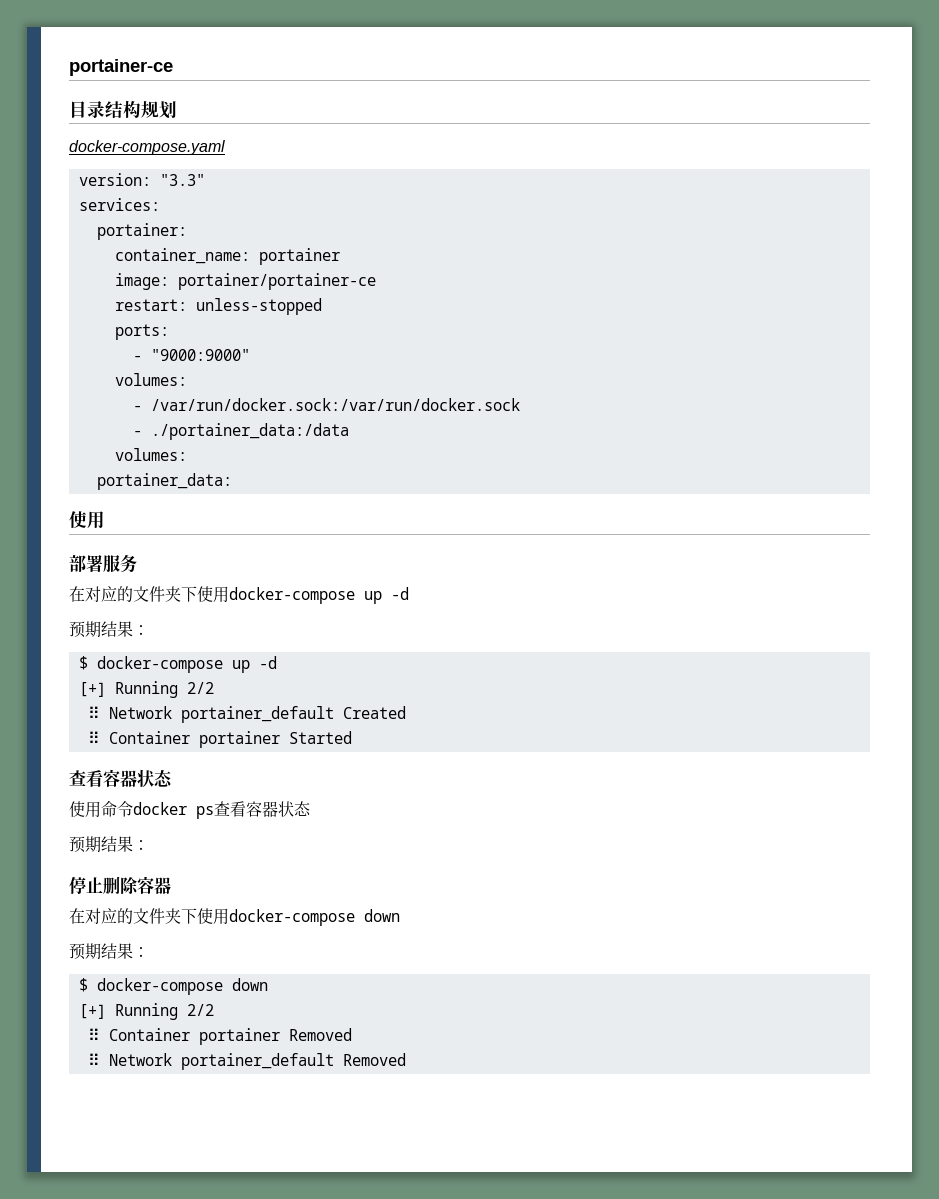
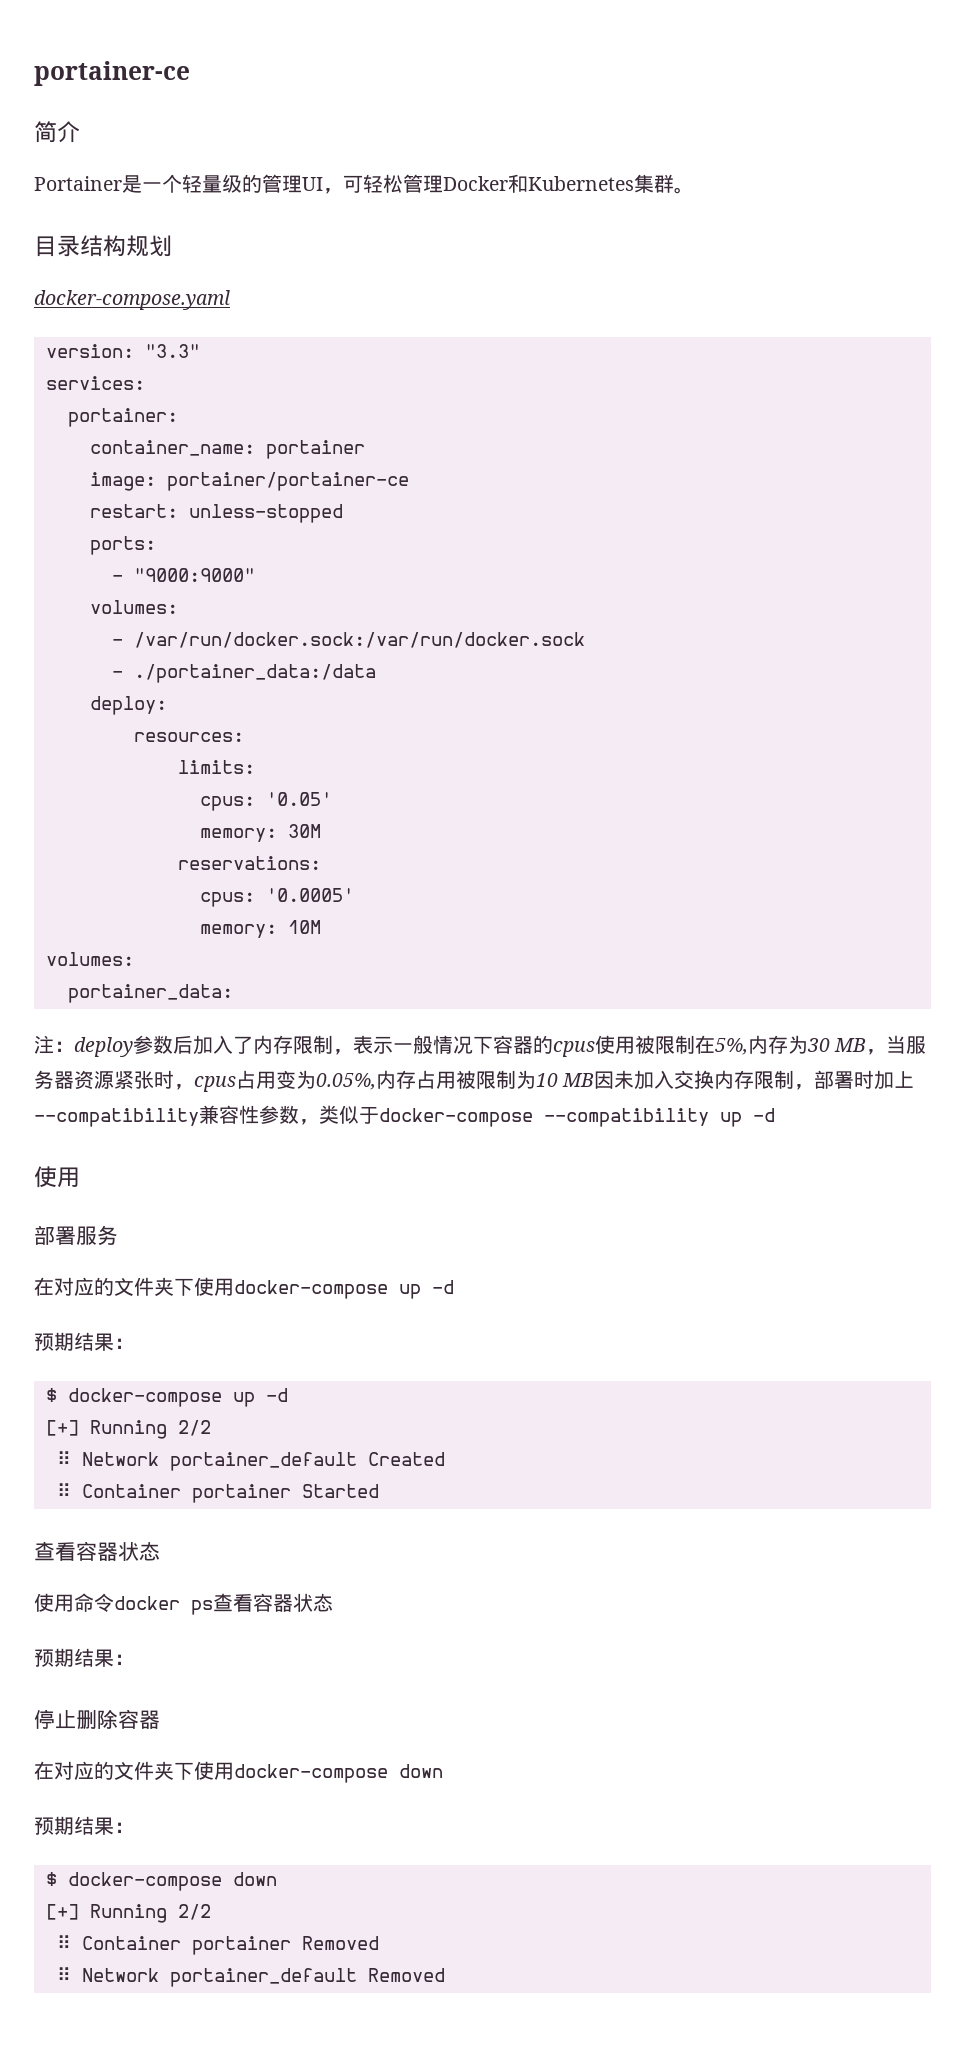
+ 简介
+ Portainer是一个轻量级的管理UI，可轻松管理Docker和Kubernetes集群。
  - ./portainer_data:/data
+ deploy:
+ resources:
+ limits:
+ cpus: '0.05'
+ memory: 30M
+ reservations:
+ cpus: '0.0005'
+ memory: 10M
  volumes:
  portainer_data:
+ 注：deploy参数后加入了内存限制，表示一般情况下容器的cpus使用被限制在5%,内存为30 MB，当服务器资源紧张时，cpus占用变为0.05%,内存占用被限制为10 MB因未加入交换内存限制，部署时加上--compatibility兼容性参数，类似于docker-compose --compatibility up -d

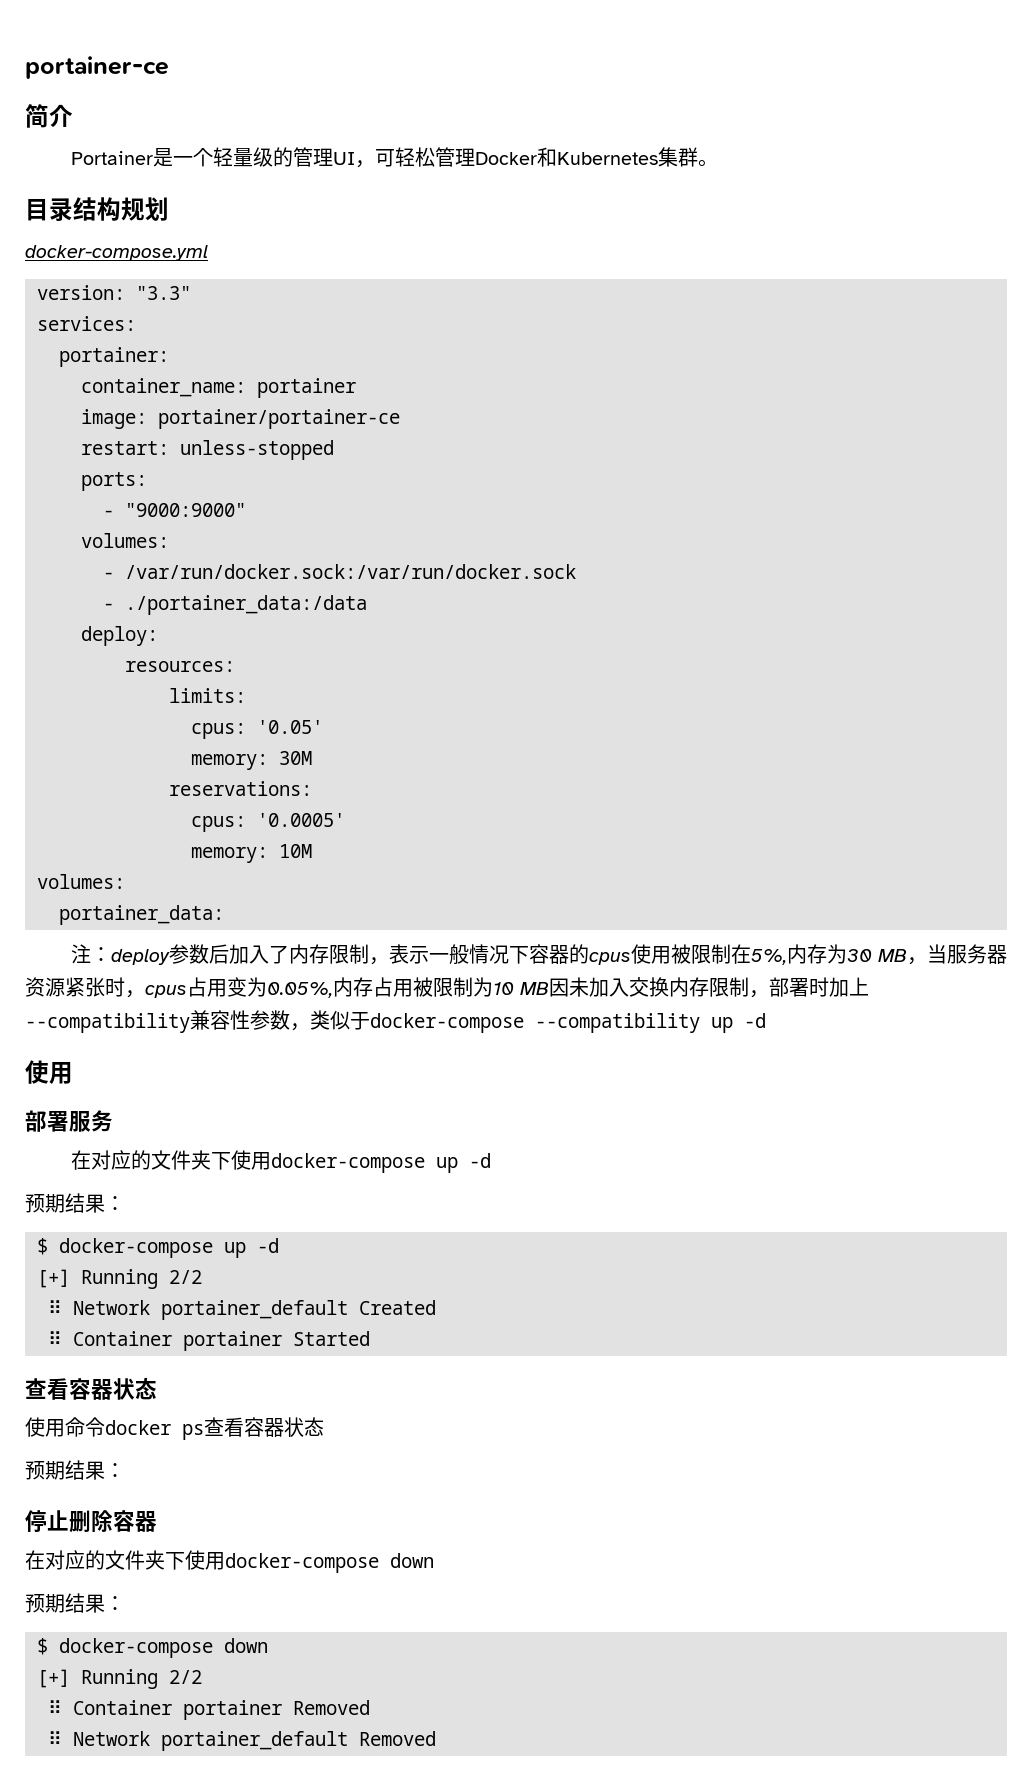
- docker-compose.yaml
+ docker-compose.yml

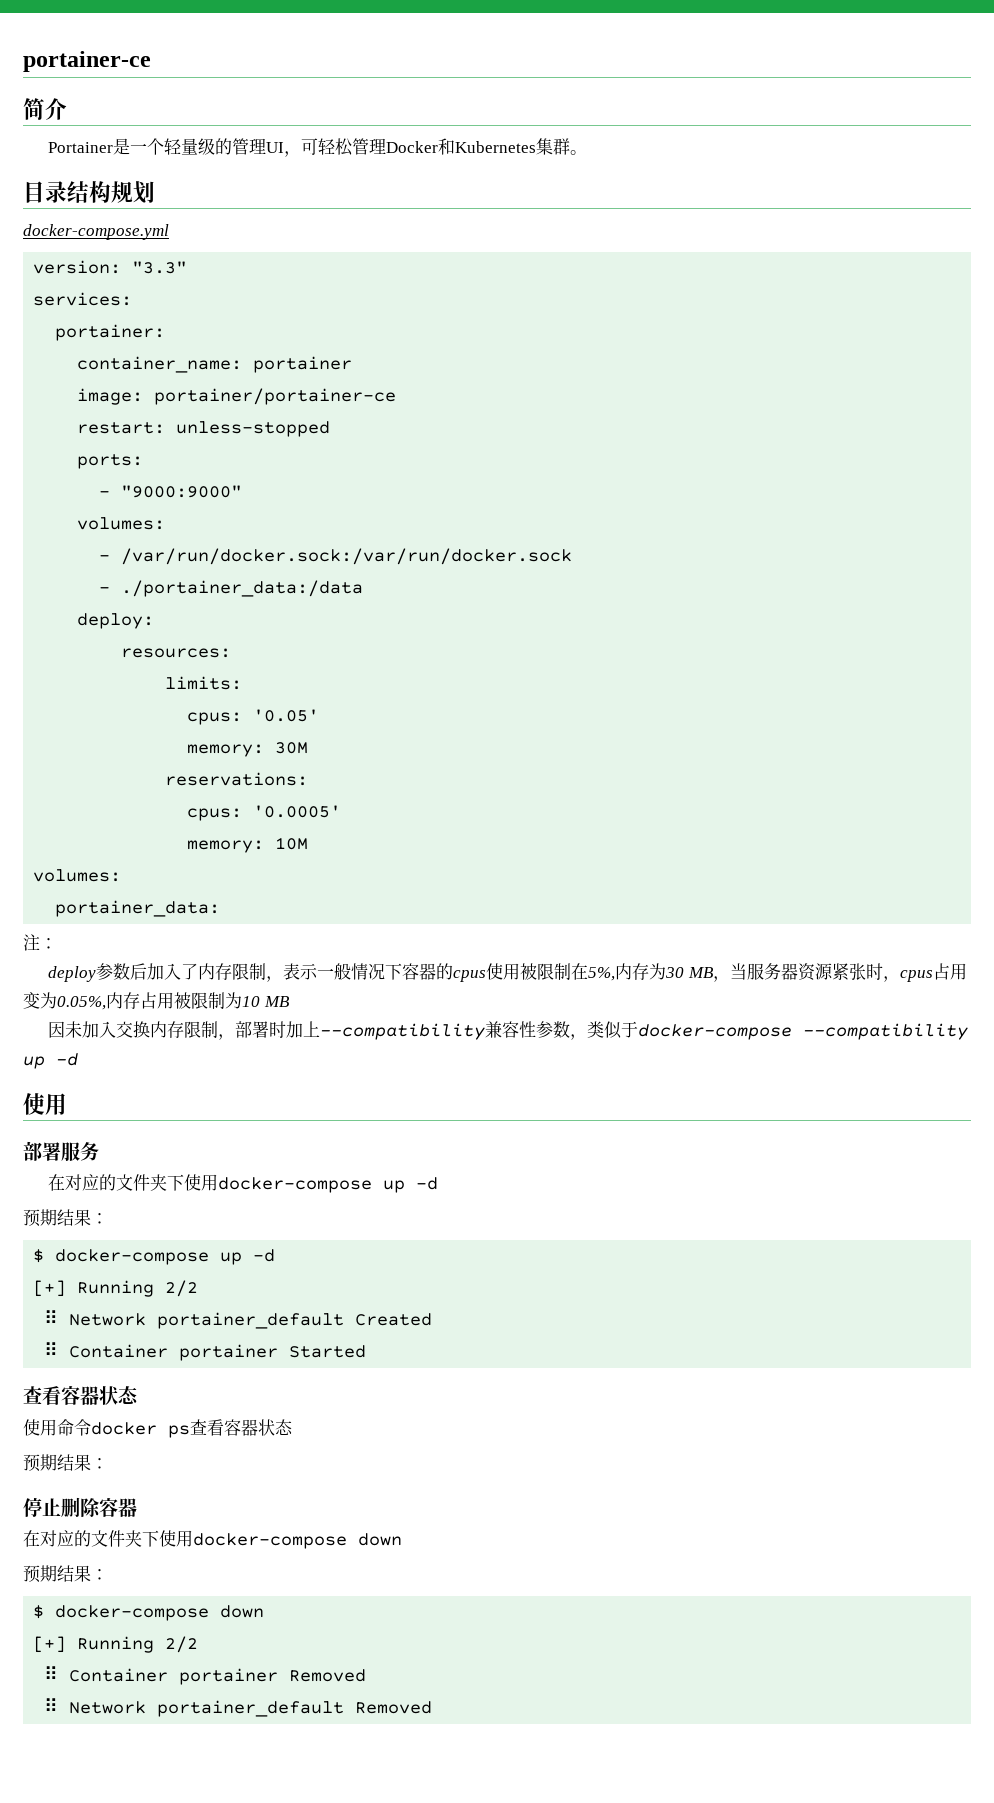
- 注：deploy参数后加入了内存限制，表示一般情况下容器的cpus使用被限制在5%,内存为30 MB，当服务器资源紧张时，cpus占用变为0.05%,内存占用被限制为10 MB因未加入交换内存限制，部署时加上--compatibility兼容性参数，类似于docker-compose --compatibility up -d
+ 注：
+ deploy参数后加入了内存限制，表示一般情况下容器的cpus使用被限制在5%,内存为30 MB，当服务器资源紧张时，cpus占用变为0.05%,内存占用被限制为10 MB
+ 因未加入交换内存限制，部署时加上--compatibility兼容性参数，类似于docker-compose --compatibility up -d

